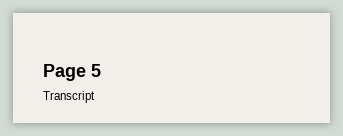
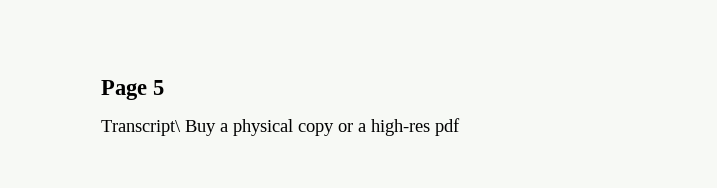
- Transcript
+ Transcript\ Buy a physical copy or a high-res pdf

